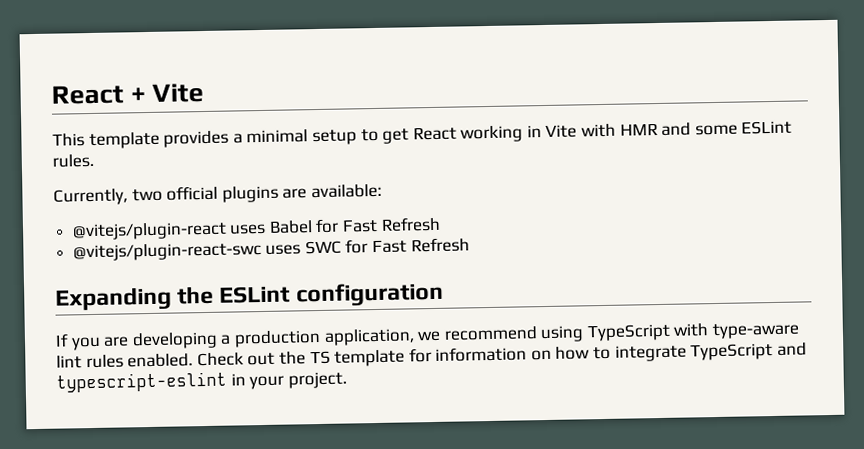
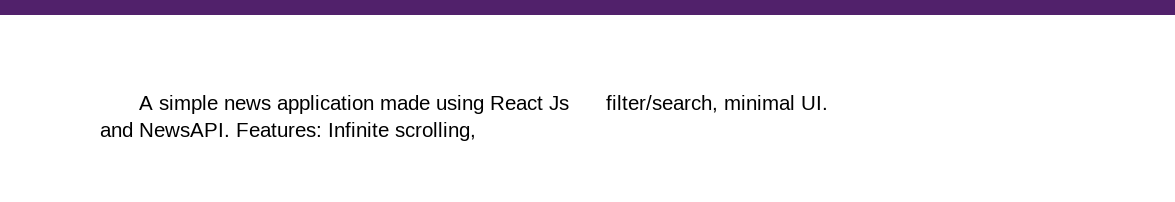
- React + Vite
- This template provides a minimal setup to get React working in Vite with HMR and some ESLint rules.
- Currently, two official plugins are available:
- @vitejs/plugin-react uses Babel for Fast Refresh
- @vitejs/plugin-react-swc uses SWC for Fast Refresh
- Expanding the ESLint configuration
- If you are developing a production application, we recommend using TypeScript with type-aware lint rules enabled. Check out the TS template for information on how to integrate TypeScript and typescript-eslint in your project.
+ A simple news application made using React Js and NewsAPI. Features: Infinite scrolling, filter/search, minimal UI.

